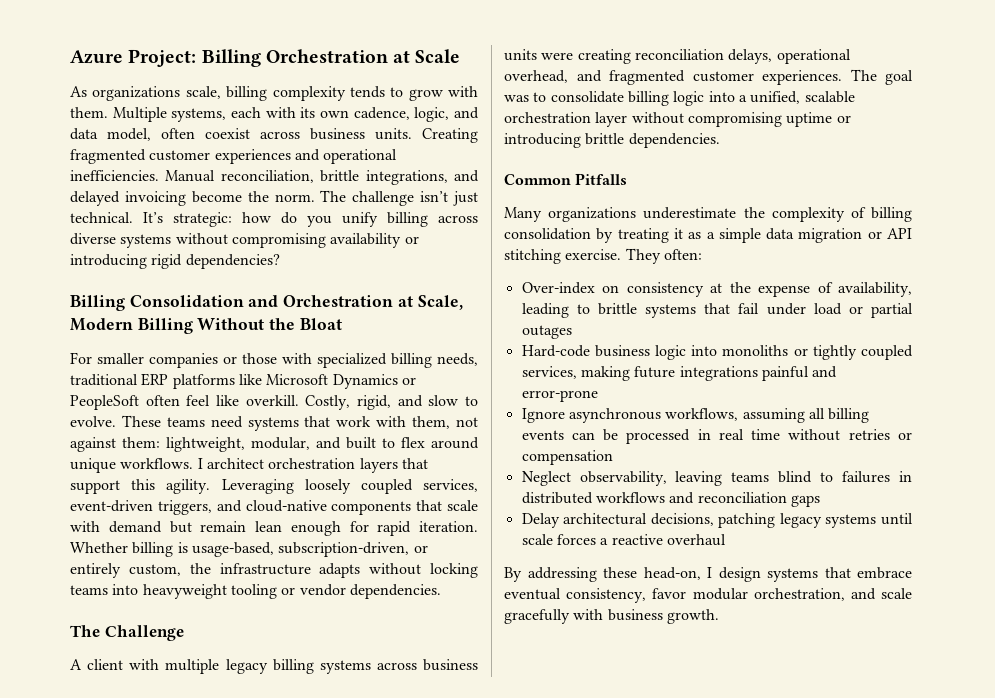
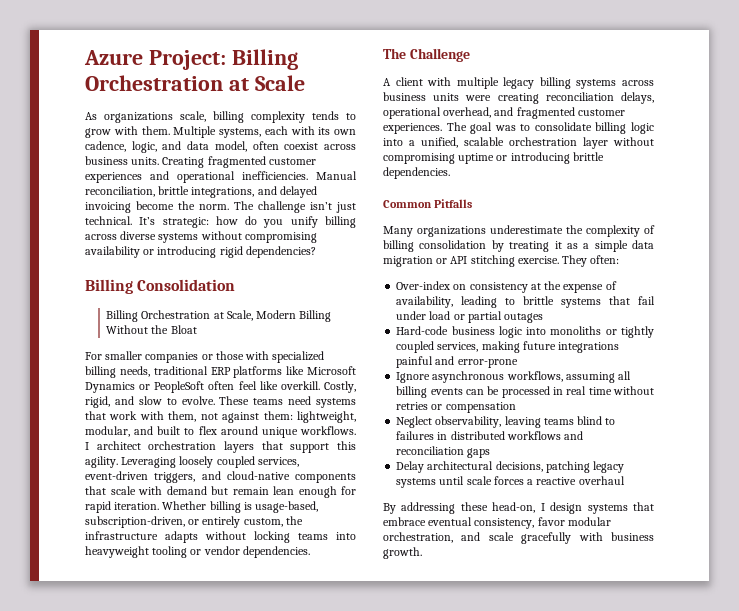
- Billing Consolidation and Orchestration at Scale, Modern Billing Without the Bloat
+ Billing Consolidation
+ Billing Orchestration at Scale, Modern Billing Without the Bloat

